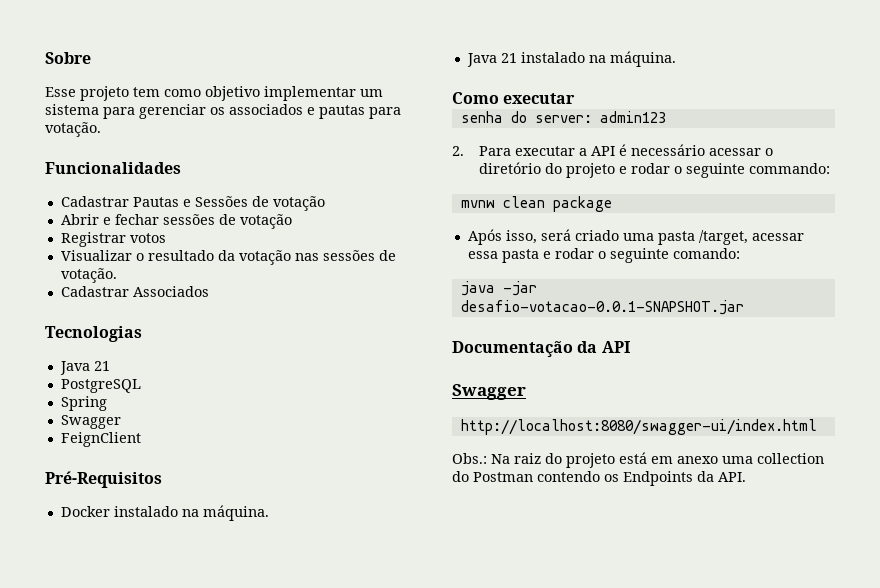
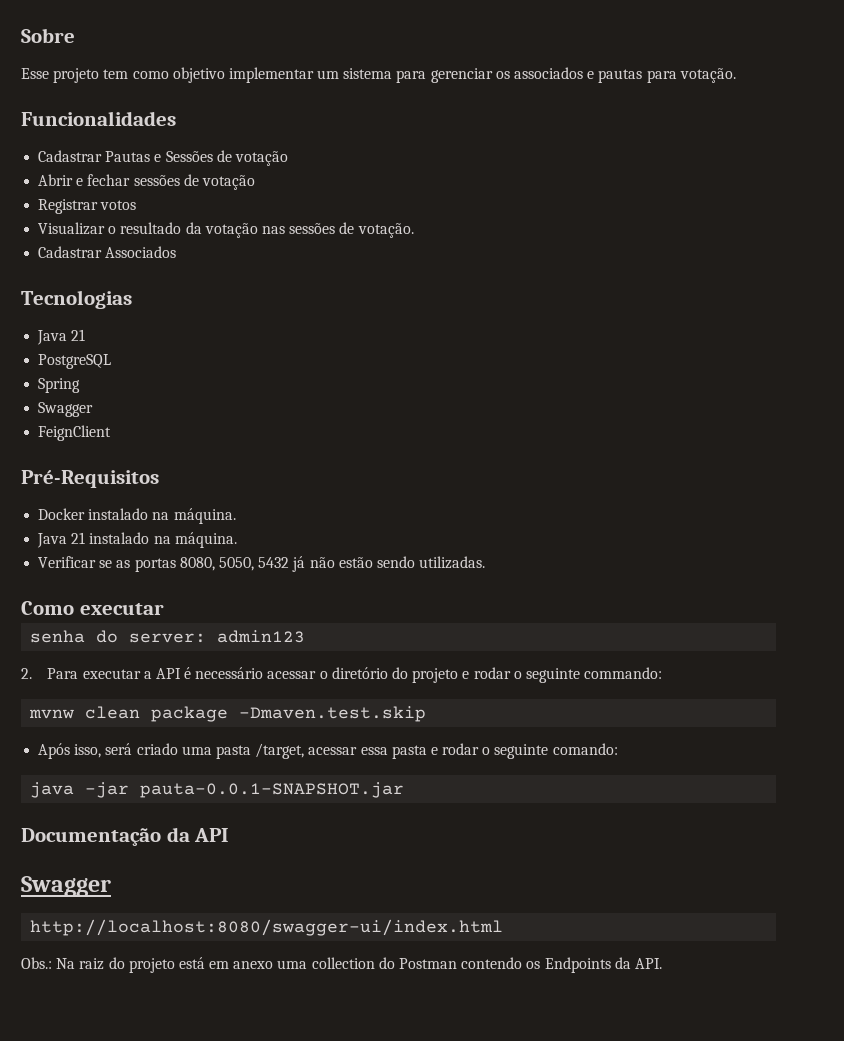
+ Verificar se as portas 8080, 5050, 5432 já não estão sendo utilizadas.
- mvnw clean package
+ mvnw clean package -Dmaven.test.skip
- java -jar desafio-votacao-0.0.1-SNAPSHOT.jar
+ java -jar pauta-0.0.1-SNAPSHOT.jar

